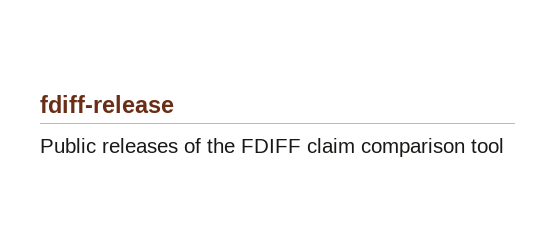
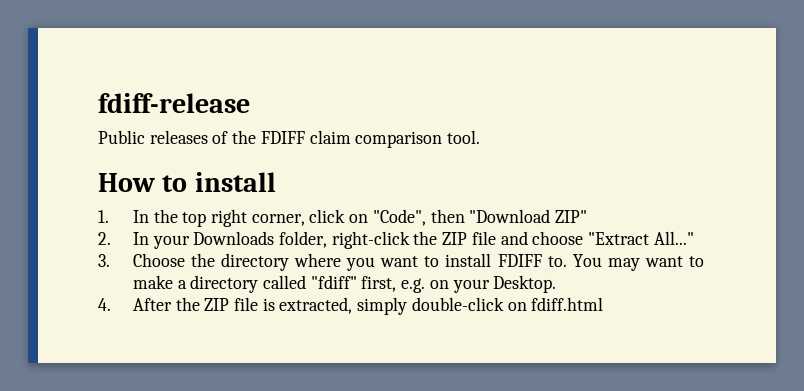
- Public releases of the FDIFF claim comparison tool
+ Public releases of the FDIFF claim comparison tool.
+ How to install
+ 1. In the top right corner, click on "Code", then "Download ZIP"
+ 2. In your Downloads folder, right-click the ZIP file and choose "Extract All..."
+ 3. Choose the directory where you want to install FDIFF to. You may want to make a directory called "fdiff" first, e.g. on your Desktop.
+ 4. After the ZIP file is extracted, simply double-click on fdiff.html

